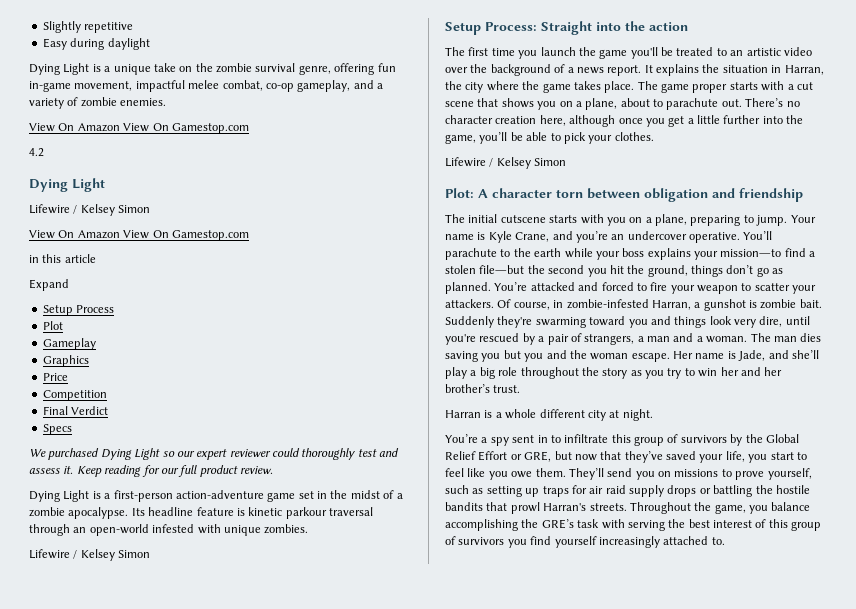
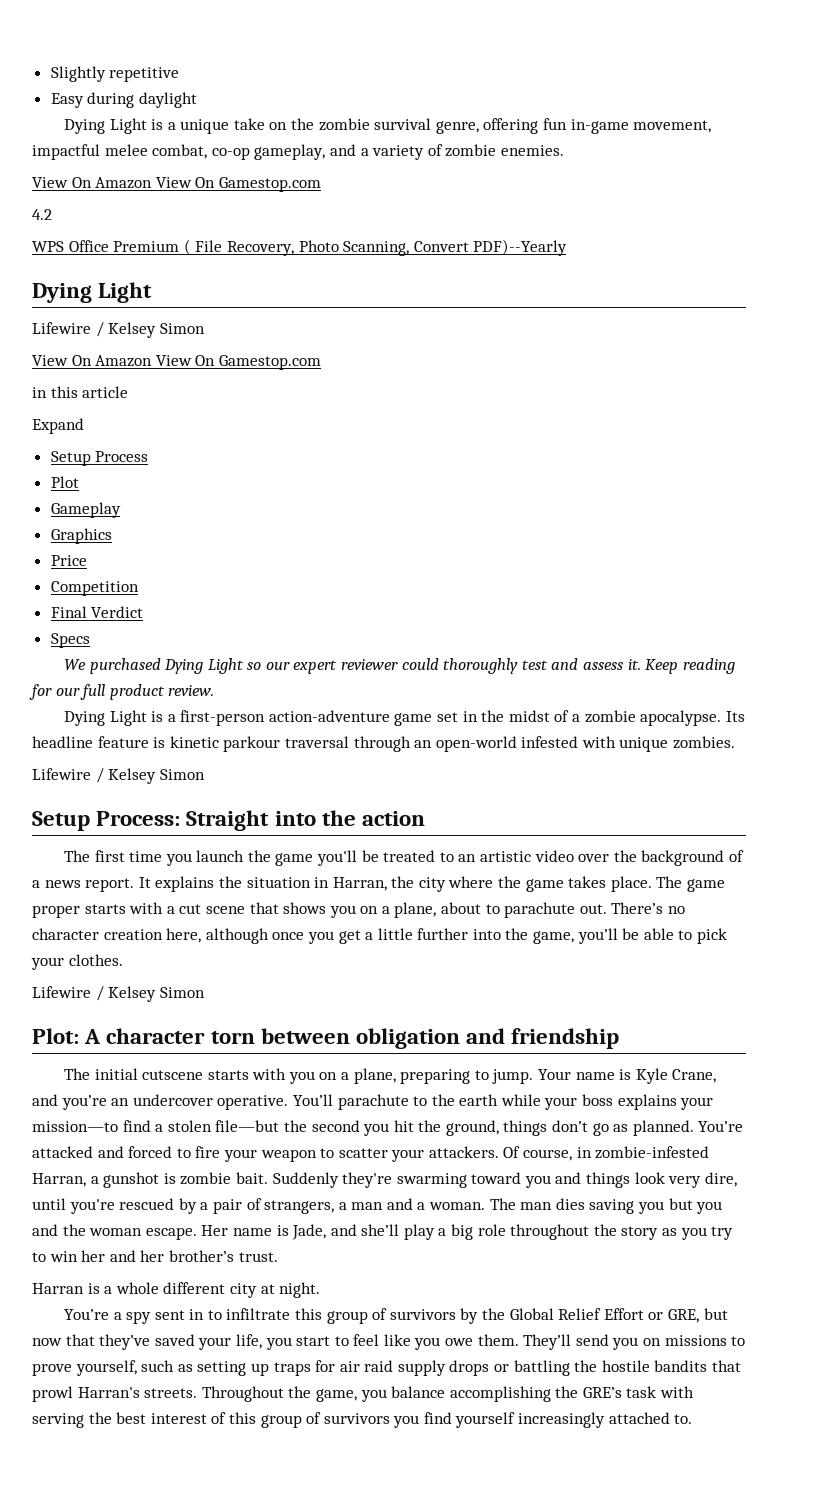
+ WPS Office Premium ( File Recovery, Photo Scanning, Convert PDF)--Yearly

